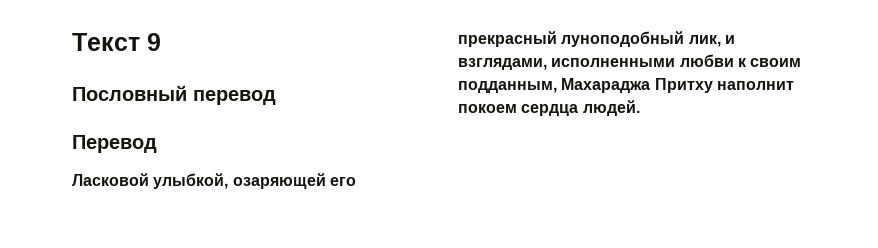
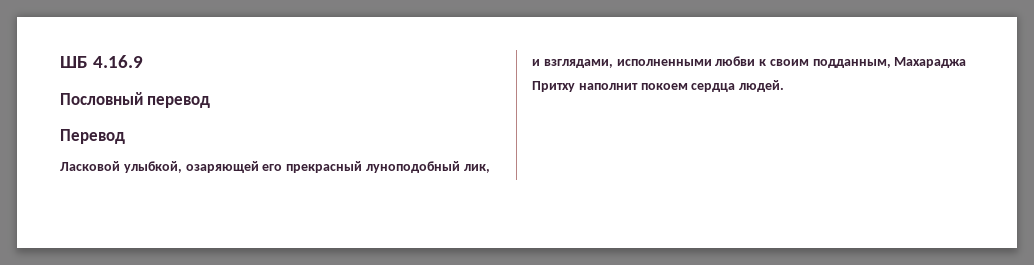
- Текст 9
+ ШБ 4.16.9

